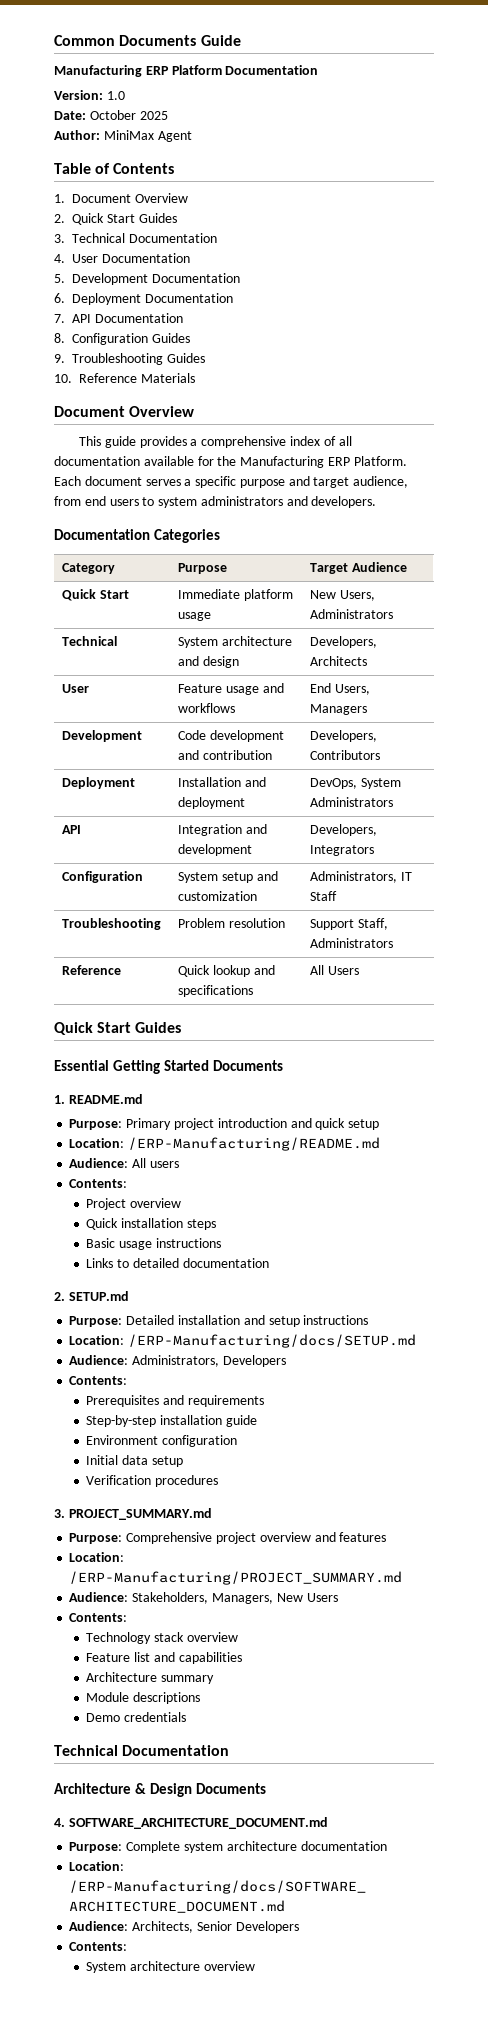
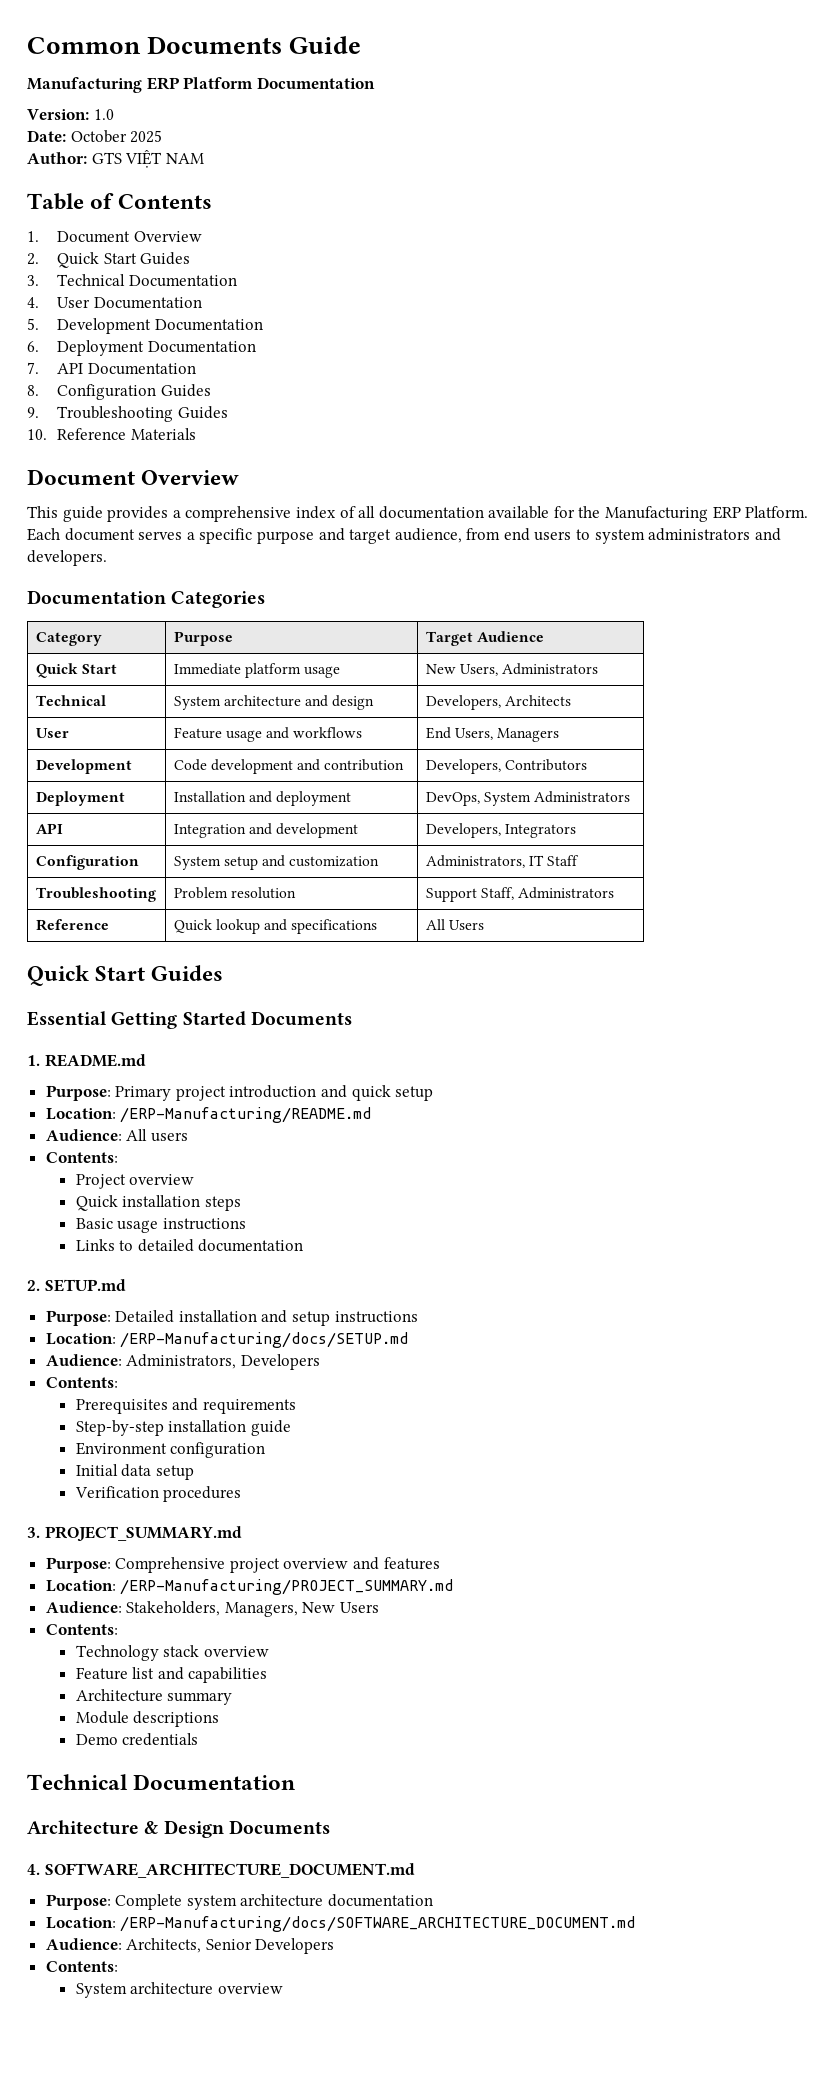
- Author: MiniMax Agent
+ Author: GTS VIỆT NAM

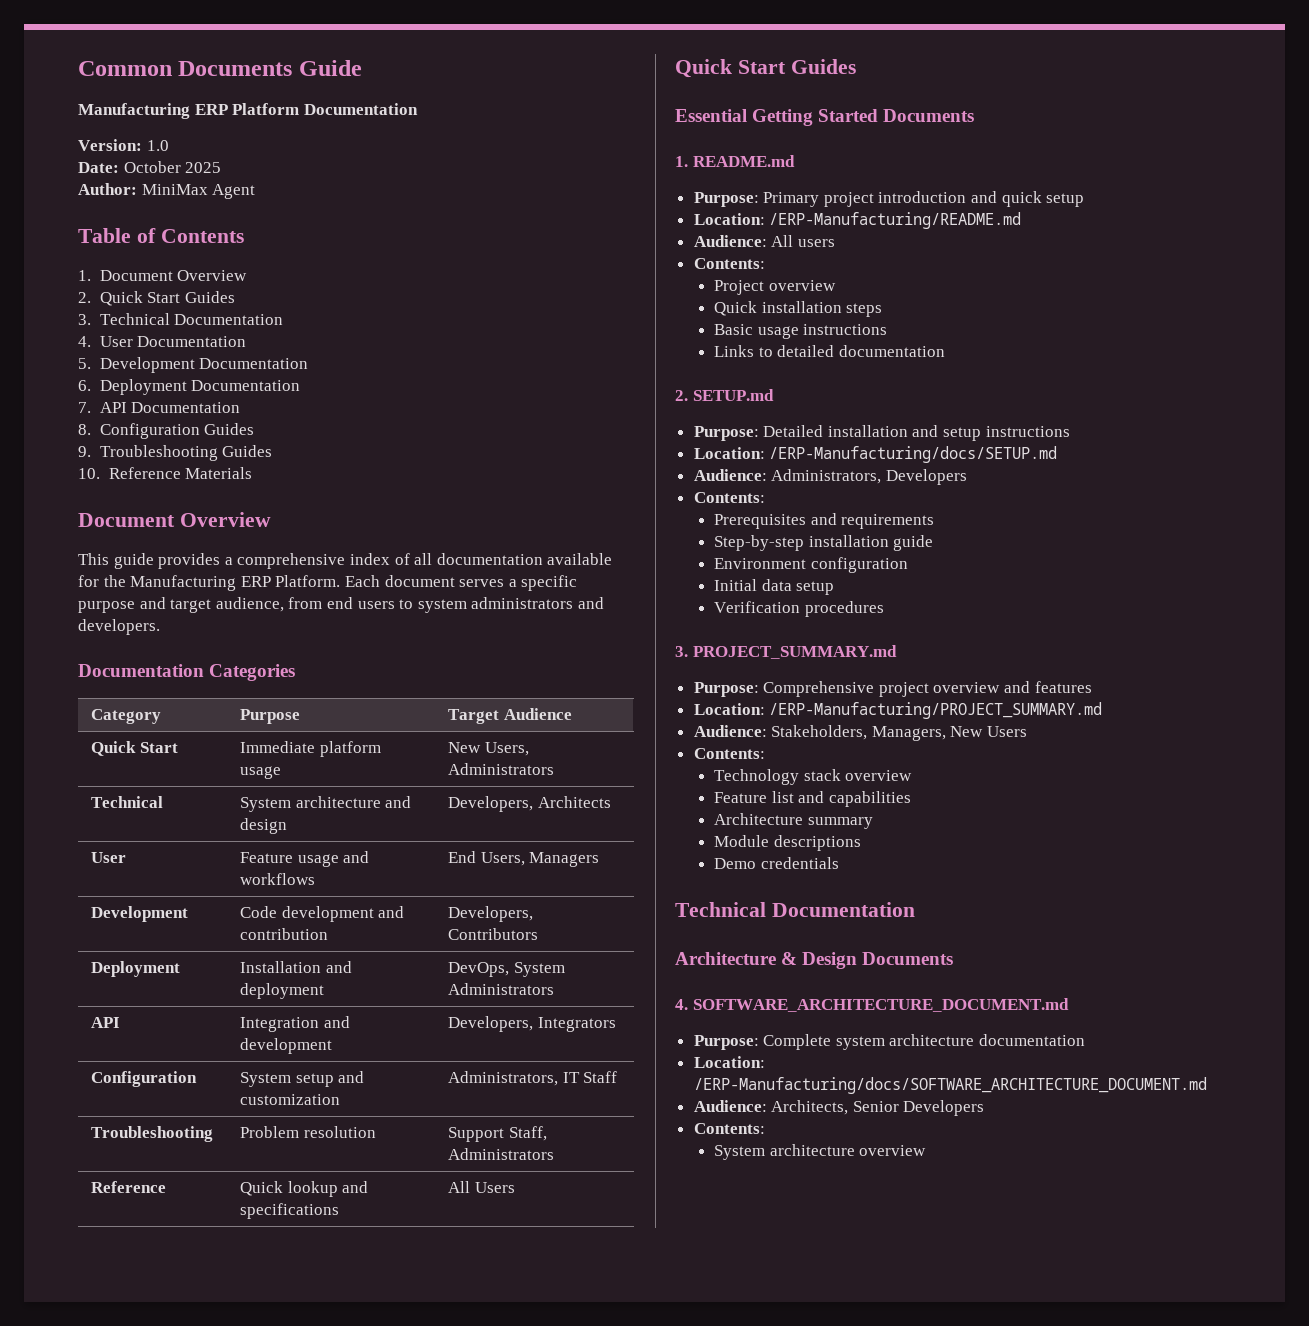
- Author: GTS VIỆT NAM
+ Author: MiniMax Agent

